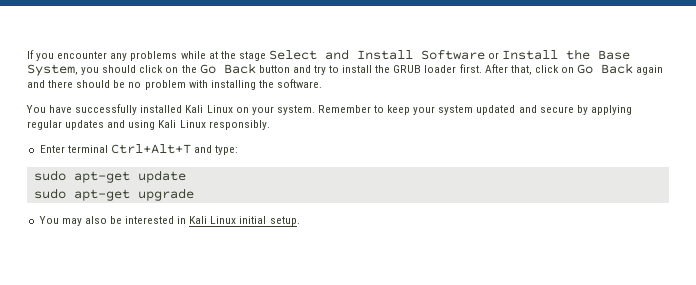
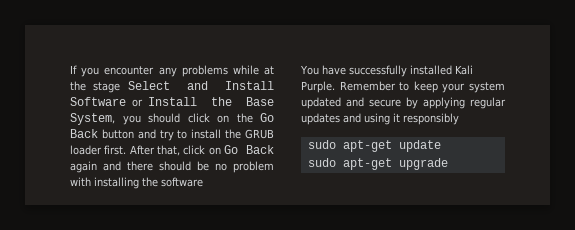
- After that, click on Go Back again and there should be no problem with installing the software.
+ After that, click on Go Back again and there should be no problem with installing the software
- You have successfully installed Kali Linux on your system.
+ You have successfully installed Kali Purple.
- Remember to keep your system updated and secure by applying regular updates and using Kali Linux responsibly.
- Enter terminal Ctrl+Alt+T and type:
+ Remember to keep your system updated and secure by applying regular updates and using it responsibly
- You may also be interested in Kali Linux initial setup.

